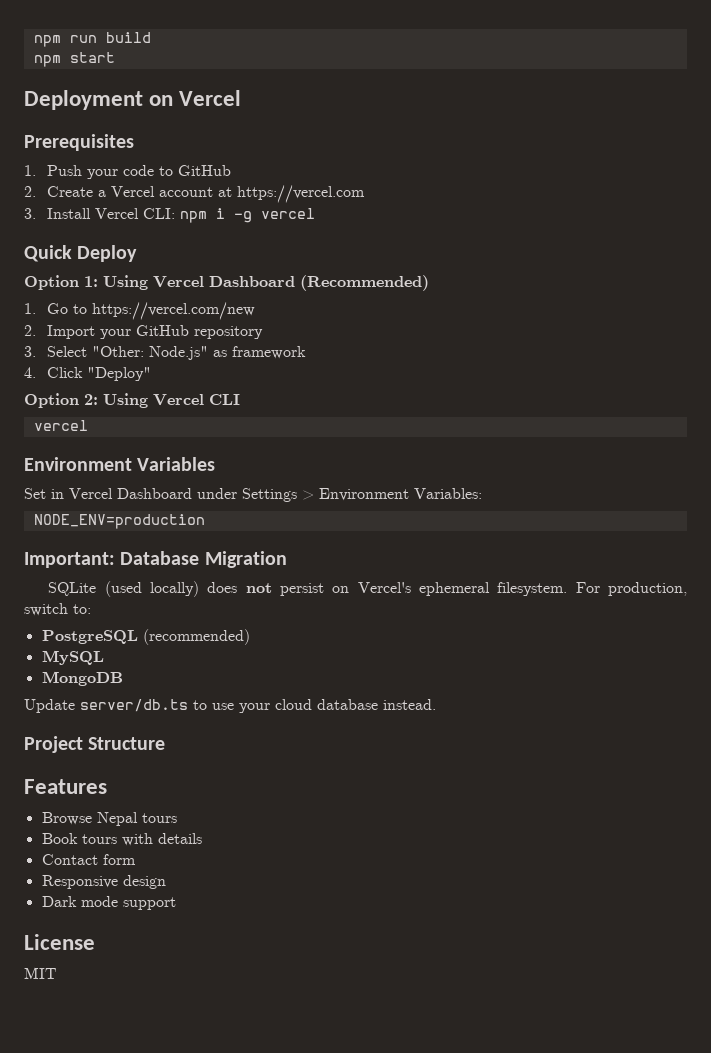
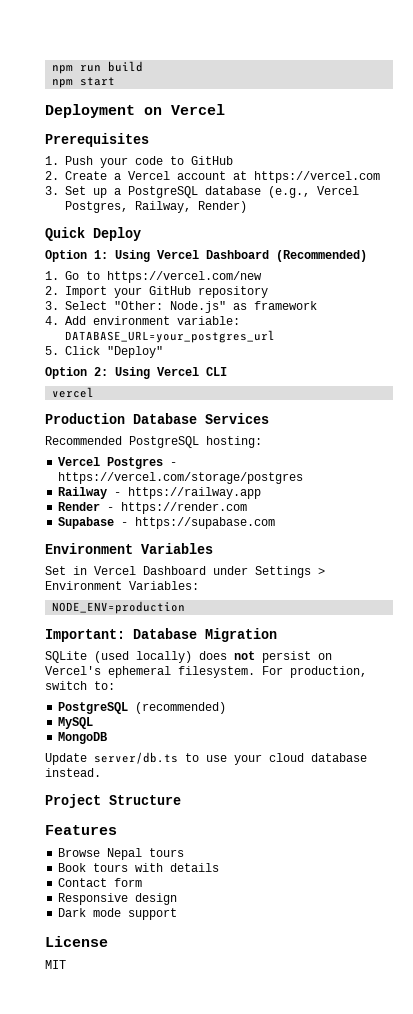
- 3. Install Vercel CLI: npm i -g vercel
+ 3. Set up a PostgreSQL database (e.g., Vercel Postgres, Railway, Render)
- 4. Click "Deploy"
+ 4. Add environment variable: DATABASE_URL=your_postgres_url
+ 5. Click "Deploy"
+ Production Database Services
+ Recommended PostgreSQL hosting:
+ Vercel Postgres - https://vercel.com/storage/postgres
+ Railway - https://railway.app
+ Render - https://render.com
+ Supabase - https://supabase.com

